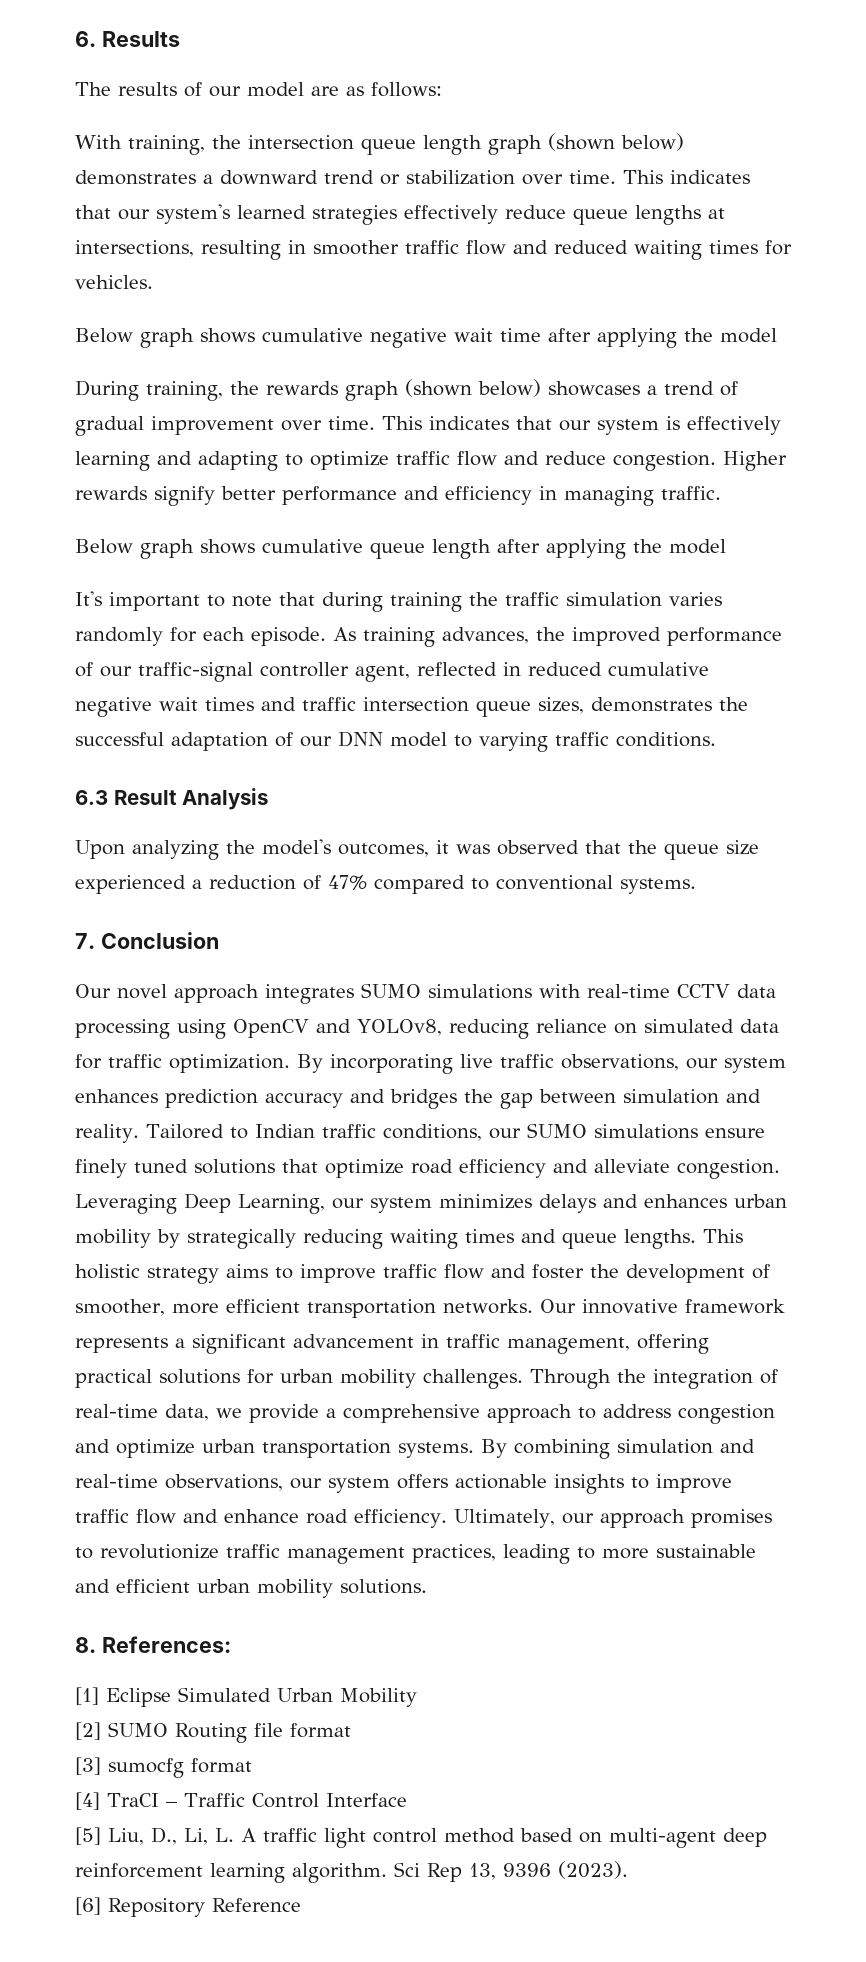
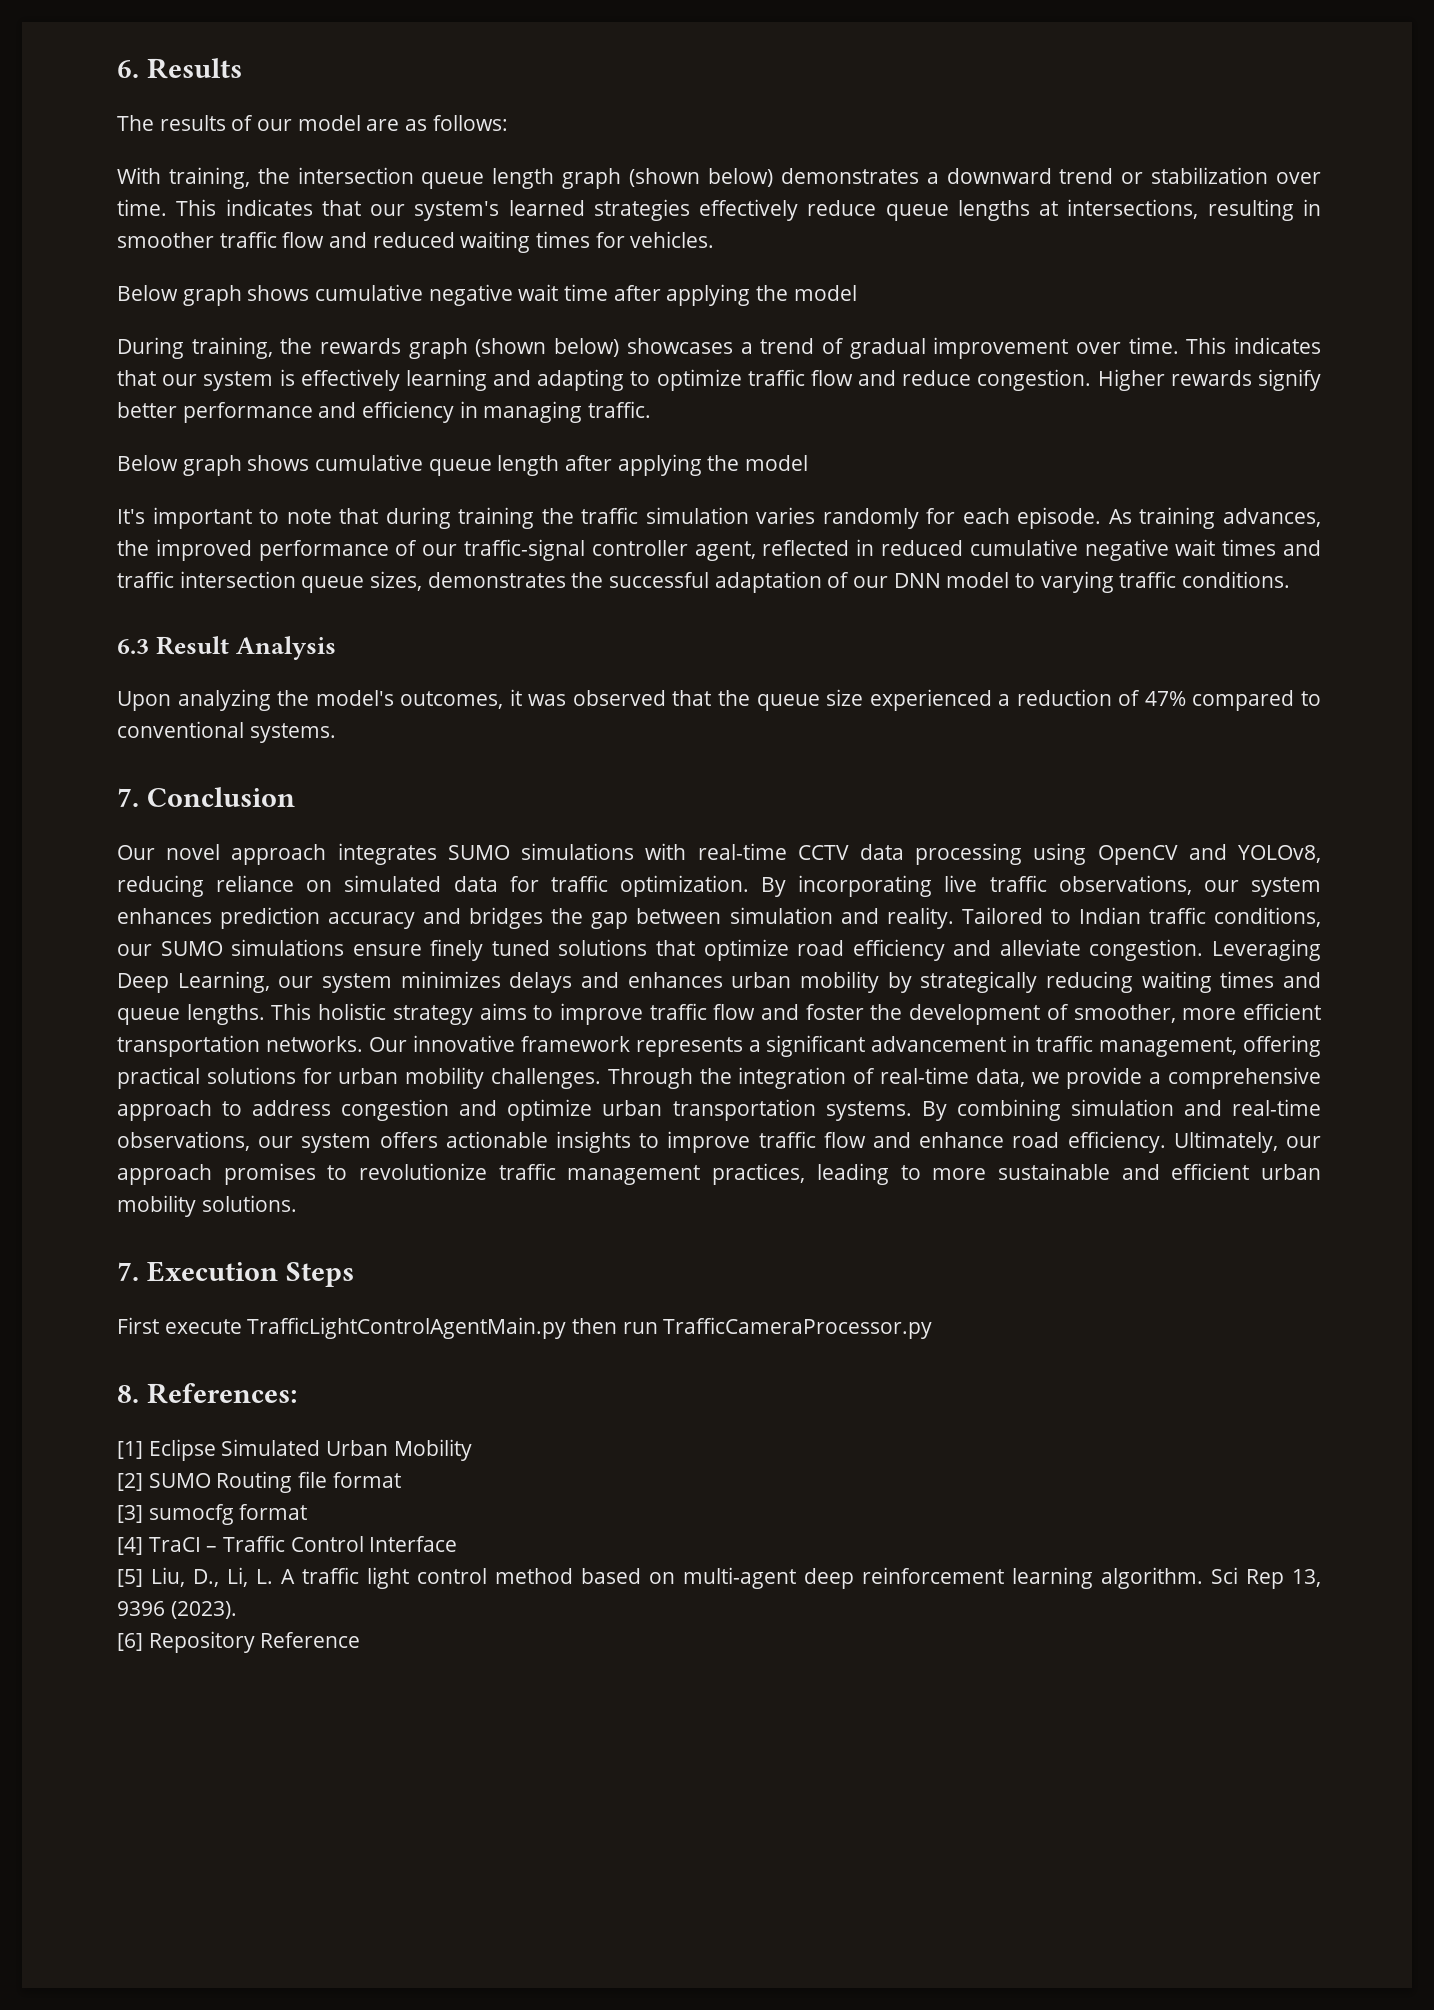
+ 7. Execution Steps
+ First execute TrafficLightControlAgentMain.py then run TrafficCameraProcessor.py

